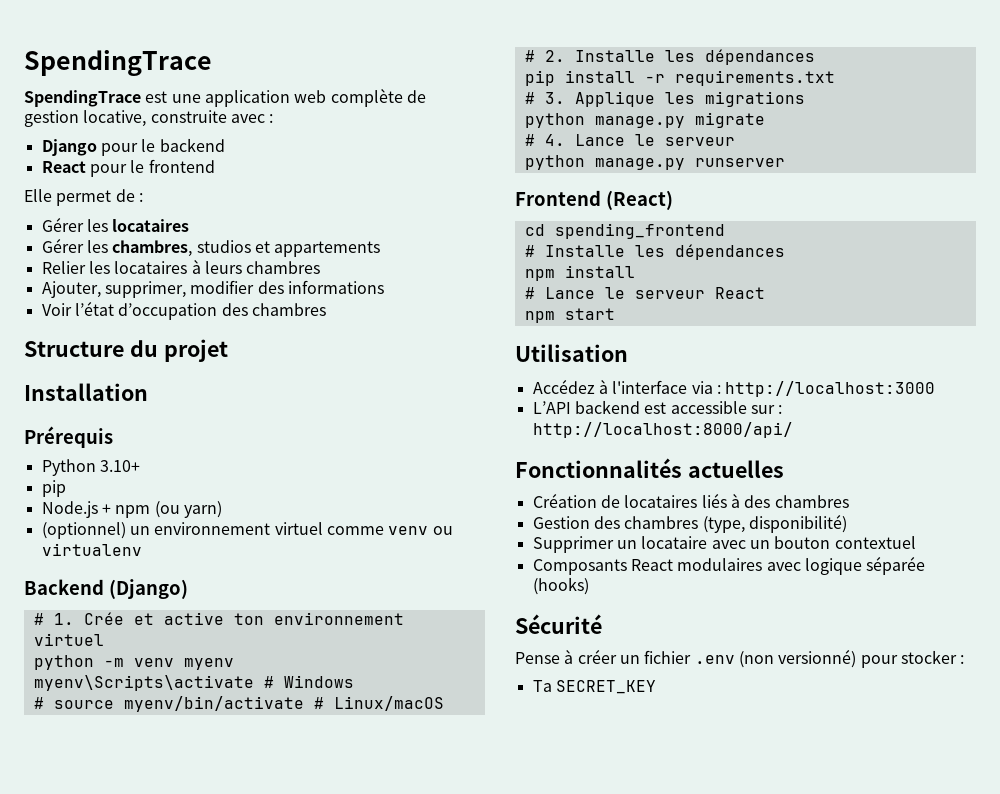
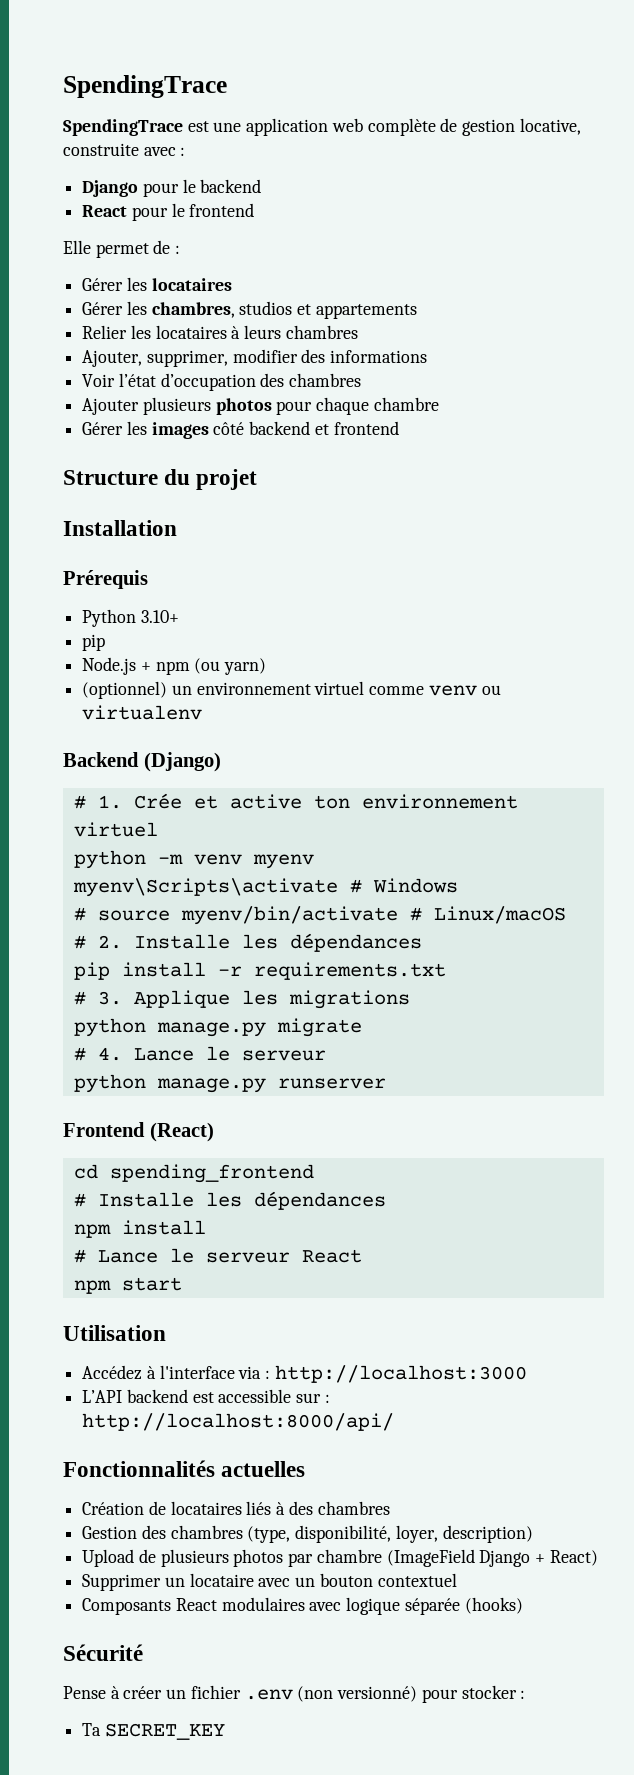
+ Ajouter plusieurs photos pour chaque chambre
+ Gérer les images côté backend et frontend
- Gestion des chambres (type, disponibilité)
+ Gestion des chambres (type, disponibilité, loyer, description)
+ Upload de plusieurs photos par chambre (ImageField Django + React)

